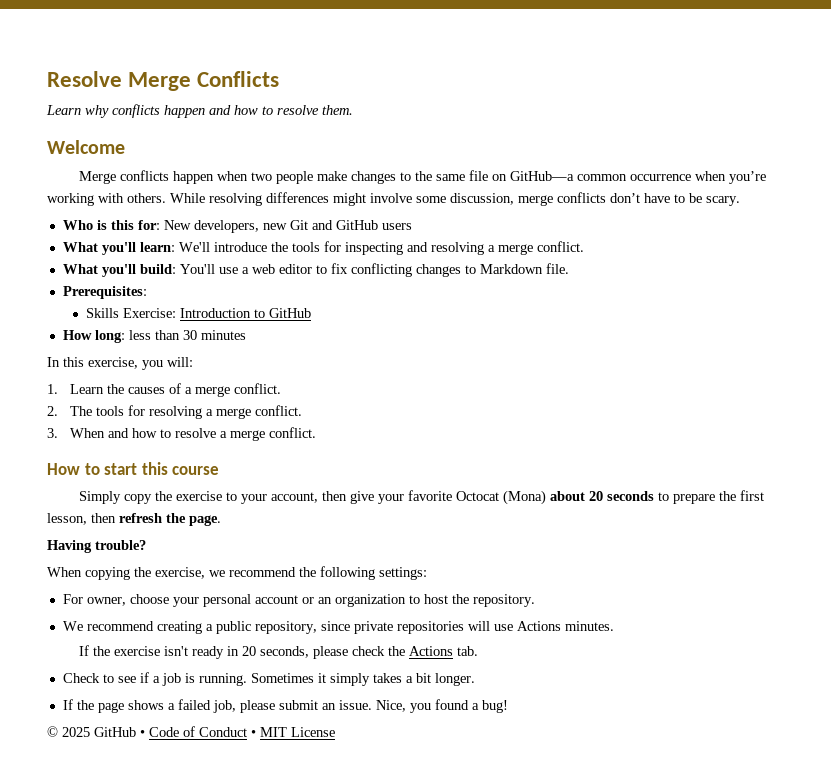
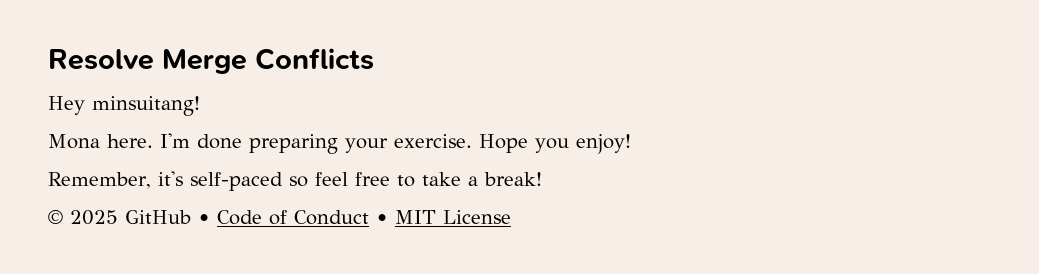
- Learn why conflicts happen and how to resolve them.
- Welcome
- Merge conflicts happen when two people make changes to the same file on GitHub—a common occurrence when you’re working with others. While resolving differences might involve some discussion, merge conflicts don’t have to be scary.
- Who is this for: New developers, new Git and GitHub users
- What you'll learn: We'll introduce the tools for inspecting and resolving a merge conflict.
- What you'll build: You'll use a web editor to fix conflicting changes to Markdown file.
- Prerequisites:
- Skills Exercise: Introduction to GitHub
- How long: less than 30 minutes
- In this exercise, you will:
- 1. Learn the causes of a merge conflict.
- 2. The tools for resolving a merge conflict.
- 3. When and how to resolve a merge conflict.
- How to start this course
- Simply copy the exercise to your account, then give your favorite Octocat (Mona) about 20 seconds to prepare the first lesson, then refresh the page.
- Having trouble?
- When copying the exercise, we recommend the following settings:
- For owner, choose your personal account or an organization to host the repository.
- We recommend creating a public repository, since private repositories will use Actions minutes.
- If the exercise isn't ready in 20 seconds, please check the Actions tab.
- Check to see if a job is running. Sometimes it simply takes a bit longer.
- If the page shows a failed job, please submit an issue. Nice, you found a bug!
+ Hey minsuitang!
+ Mona here. I'm done preparing your exercise. Hope you enjoy!
+ Remember, it's self-paced so feel free to take a break!

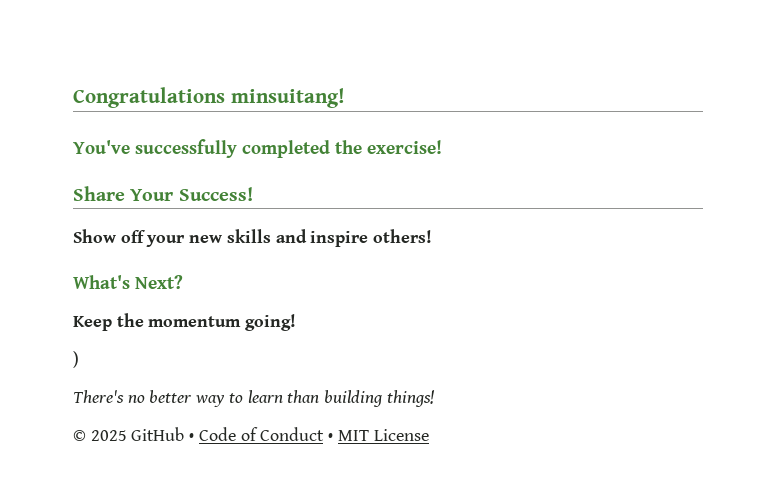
- Resolve Merge Conflicts
- Hey minsuitang!
- Mona here. I'm done preparing your exercise. Hope you enjoy!
- Remember, it's self-paced so feel free to take a break!
+ Congratulations minsuitang!
+ You've successfully completed the exercise!
+ Share Your Success!
+ Show off your new skills and inspire others!
+ What's Next?
+ Keep the momentum going!
+ )
+ There's no better way to learn than building things!

